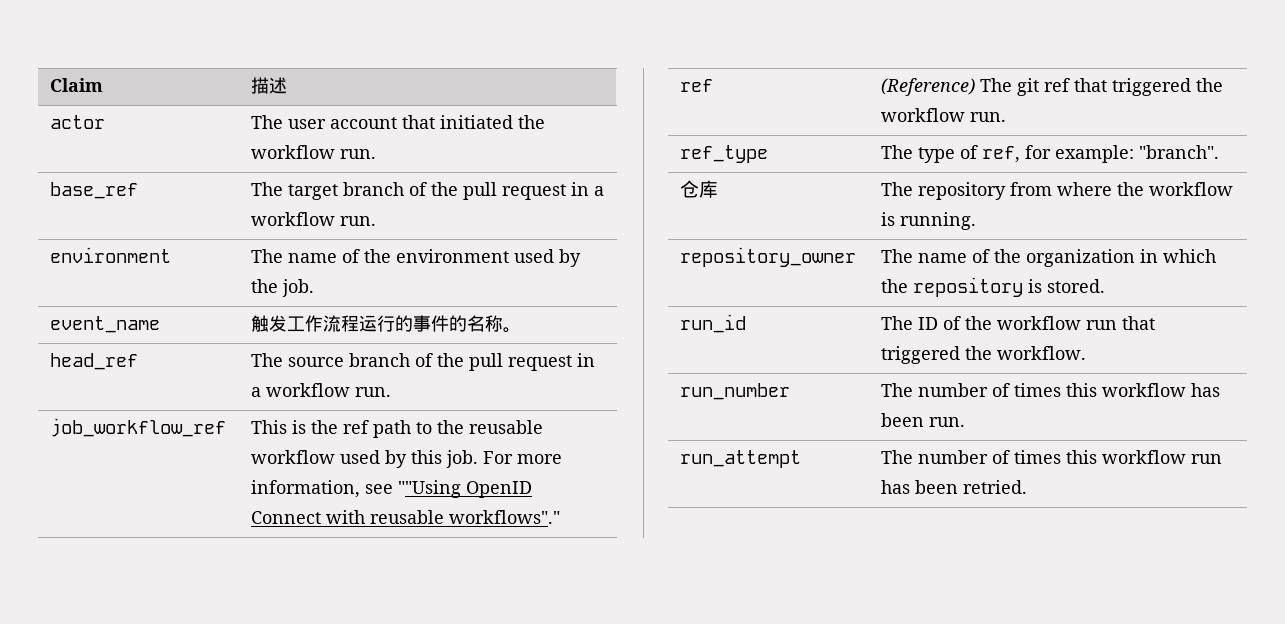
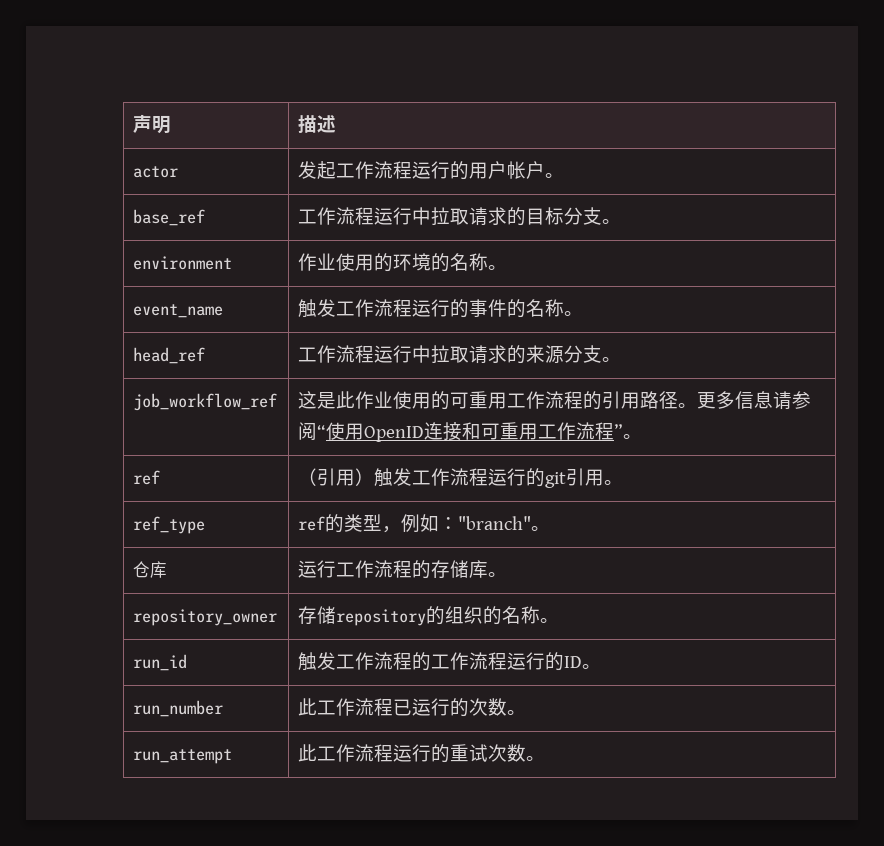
- Claim | 描述
+ 声明 | 描述
- actor | The user account that initiated the workflow run.
- base_ref | The target branch of the pull request in a workflow run.
- environment | The name of the environment used by the job.
+ actor | 发起工作流程运行的用户帐户。
+ base_ref | 工作流程运行中拉取请求的目标分支。
+ environment | 作业使用的环境的名称。
- head_ref | The source branch of the pull request in a workflow run.
- job_workflow_ref | This is the ref path to the reusable workflow used by this job. For more information, see ""Using OpenID Connect with reusable workflows"."
- ref | (Reference) The git ref that triggered the workflow run.
- ref_type | The type of ref, for example: "branch".
- 仓库 | The repository from where the workflow is running.
- repository_owner | The name of the organization in which the repository is stored.
- run_id | The ID of the workflow run that triggered the workflow.
- run_number | The number of times this workflow has been run.
- run_attempt | The number of times this workflow run has been retried.
+ head_ref | 工作流程运行中拉取请求的来源分支。
+ job_workflow_ref | 这是此作业使用的可重用工作流程的引用路径。更多信息请参阅“使用OpenID连接和可重用工作流程”。
+ ref | （引用）触发工作流程运行的git引用。
+ ref_type | ref的类型，例如："branch"。
+ 仓库 | 运行工作流程的存储库。
+ repository_owner | 存储repository的组织的名称。
+ run_id | 触发工作流程的工作流程运行的ID。
+ run_number | 此工作流程已运行的次数。
+ run_attempt | 此工作流程运行的重试次数。

